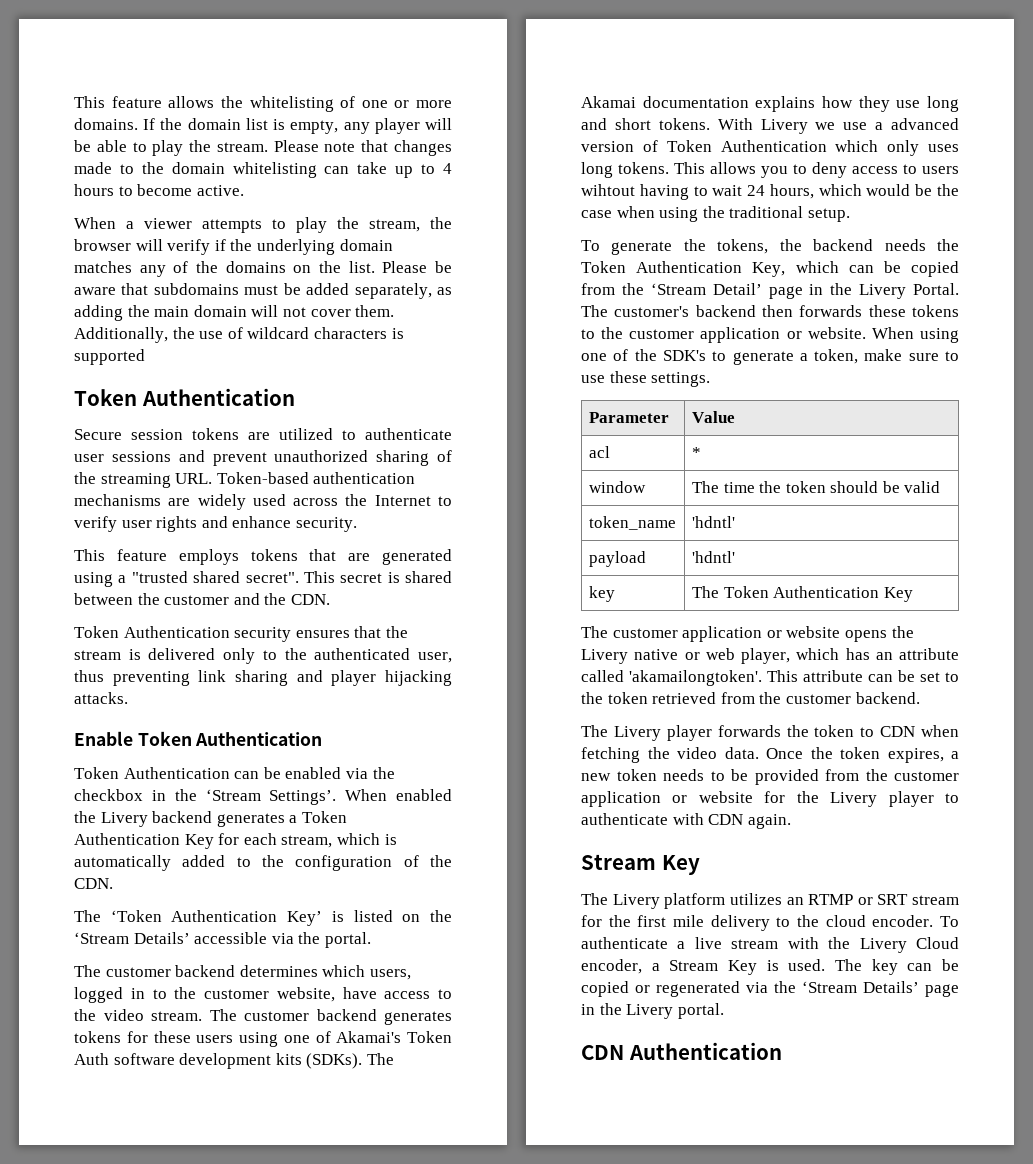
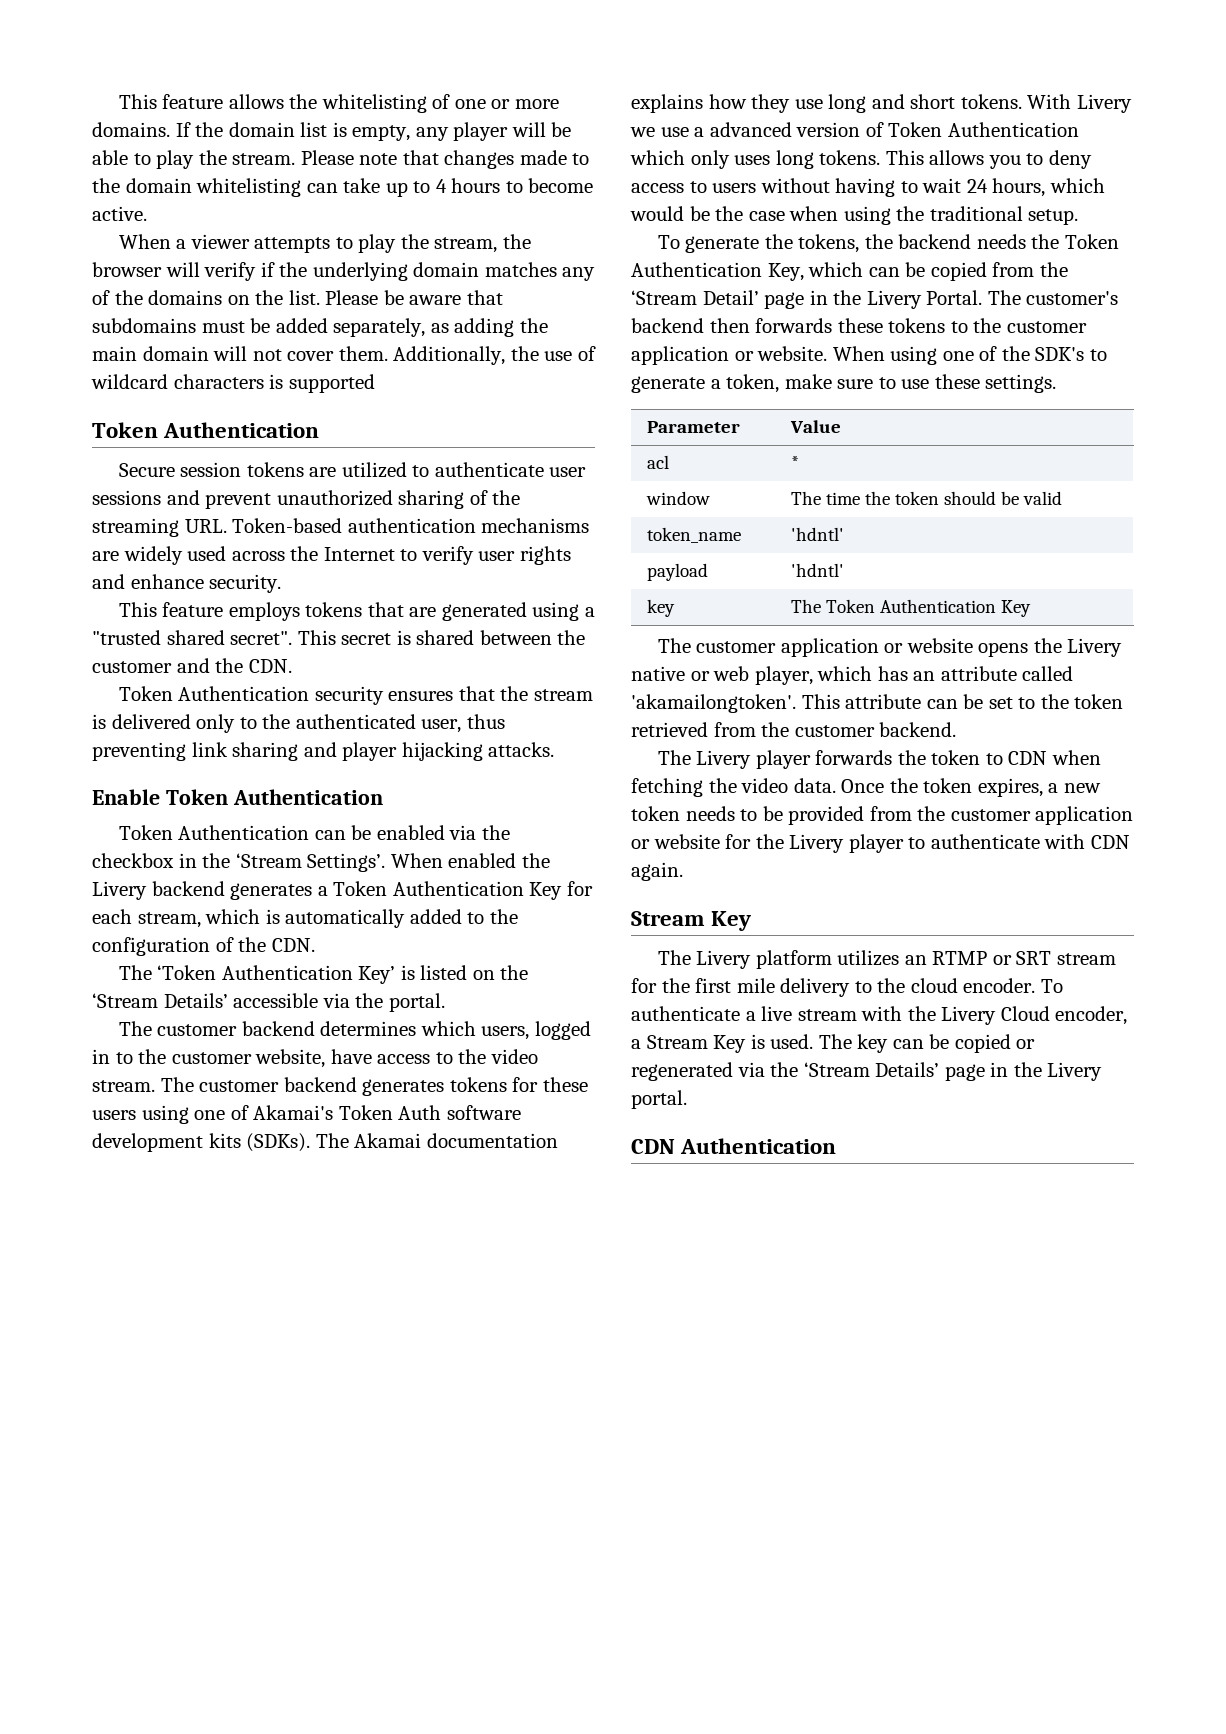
- This allows you to deny access to users wihtout having to wait 24 hours, which would be the case when using the traditional setup.
+ This allows you to deny access to users without having to wait 24 hours, which would be the case when using the traditional setup.

